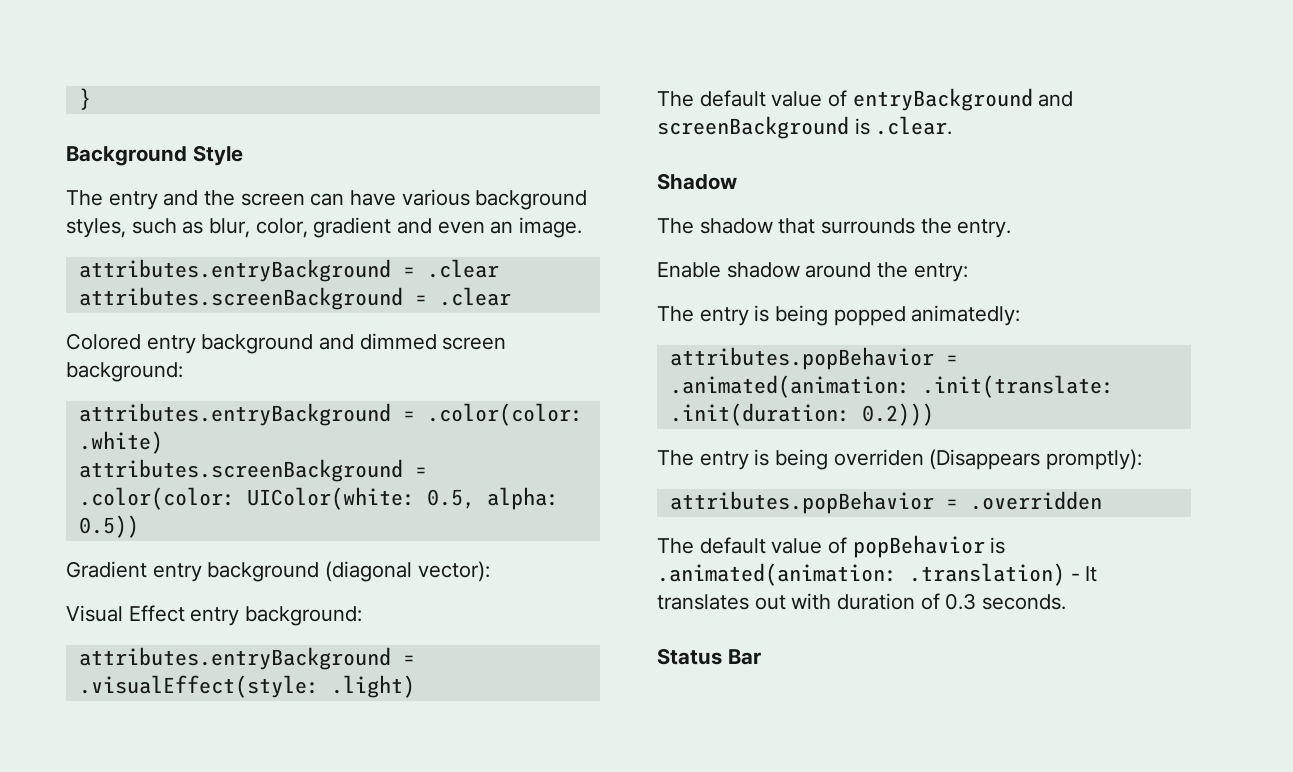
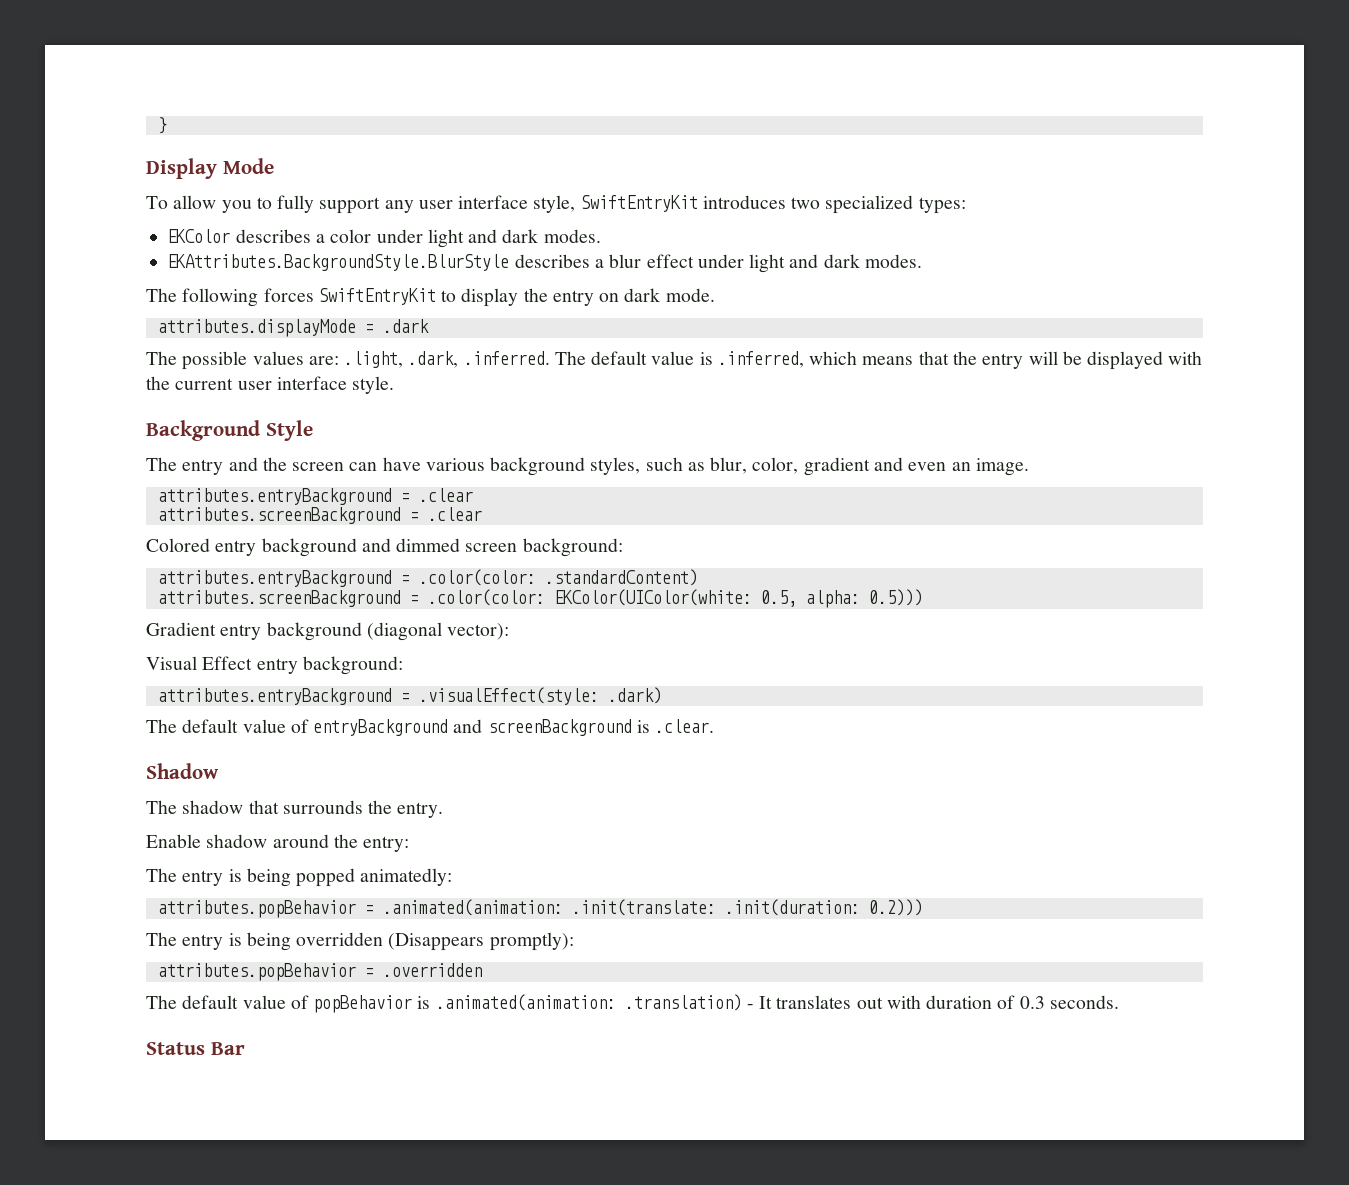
+ Display Mode
+ To allow you to fully support any user interface style, SwiftEntryKit introduces two specialized types:
+ EKColor describes a color under light and dark modes.
+ EKAttributes.BackgroundStyle.BlurStyle describes a blur effect under light and dark modes.
+ The following forces SwiftEntryKit to display the entry on dark mode.
+ attributes.displayMode = .dark
+ The possible values are: .light, .dark, .inferred. The default value is .inferred, which means that the entry will be displayed with the current user interface style.
- attributes.entryBackground = .color(color: .white)
+ attributes.entryBackground = .color(color: .standardContent)
- attributes.screenBackground = .color(color: UIColor(white: 0.5, alpha: 0.5))
+ attributes.screenBackground = .color(color: EKColor(UIColor(white: 0.5, alpha: 0.5)))
- attributes.entryBackground = .visualEffect(style: .light)
+ attributes.entryBackground = .visualEffect(style: .dark)
- The entry is being overriden (Disappears promptly):
+ The entry is being overridden (Disappears promptly):

